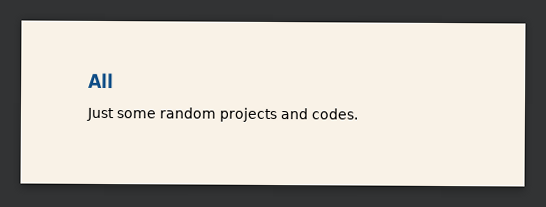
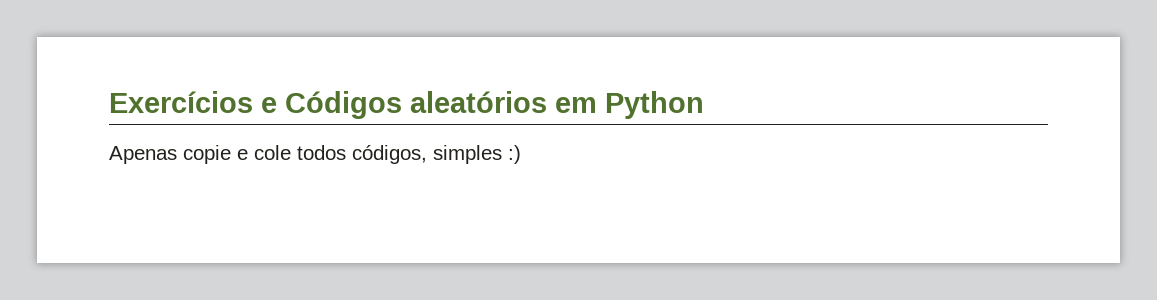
- All
- Just some random projects and codes.
+ Exercícios e Códigos aleatórios em Python
+ Apenas copie e cole todos códigos, simples :)

